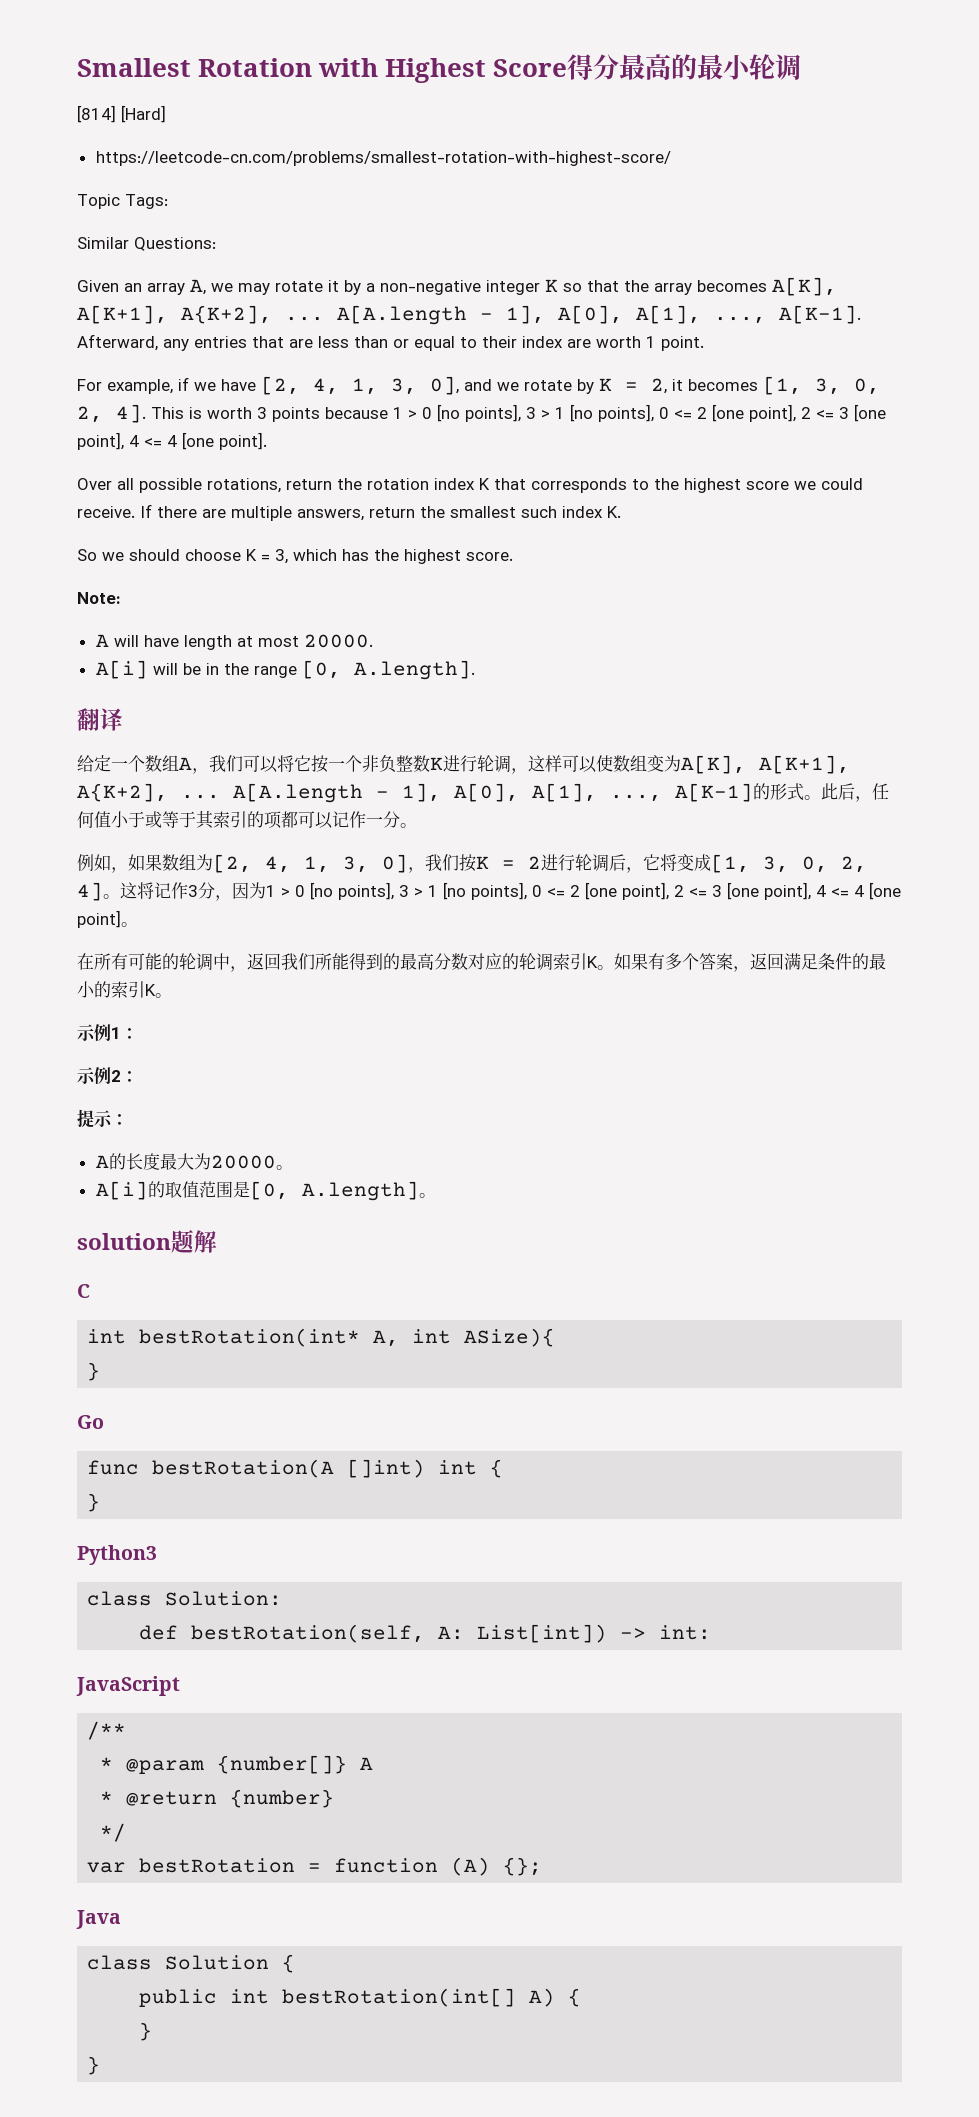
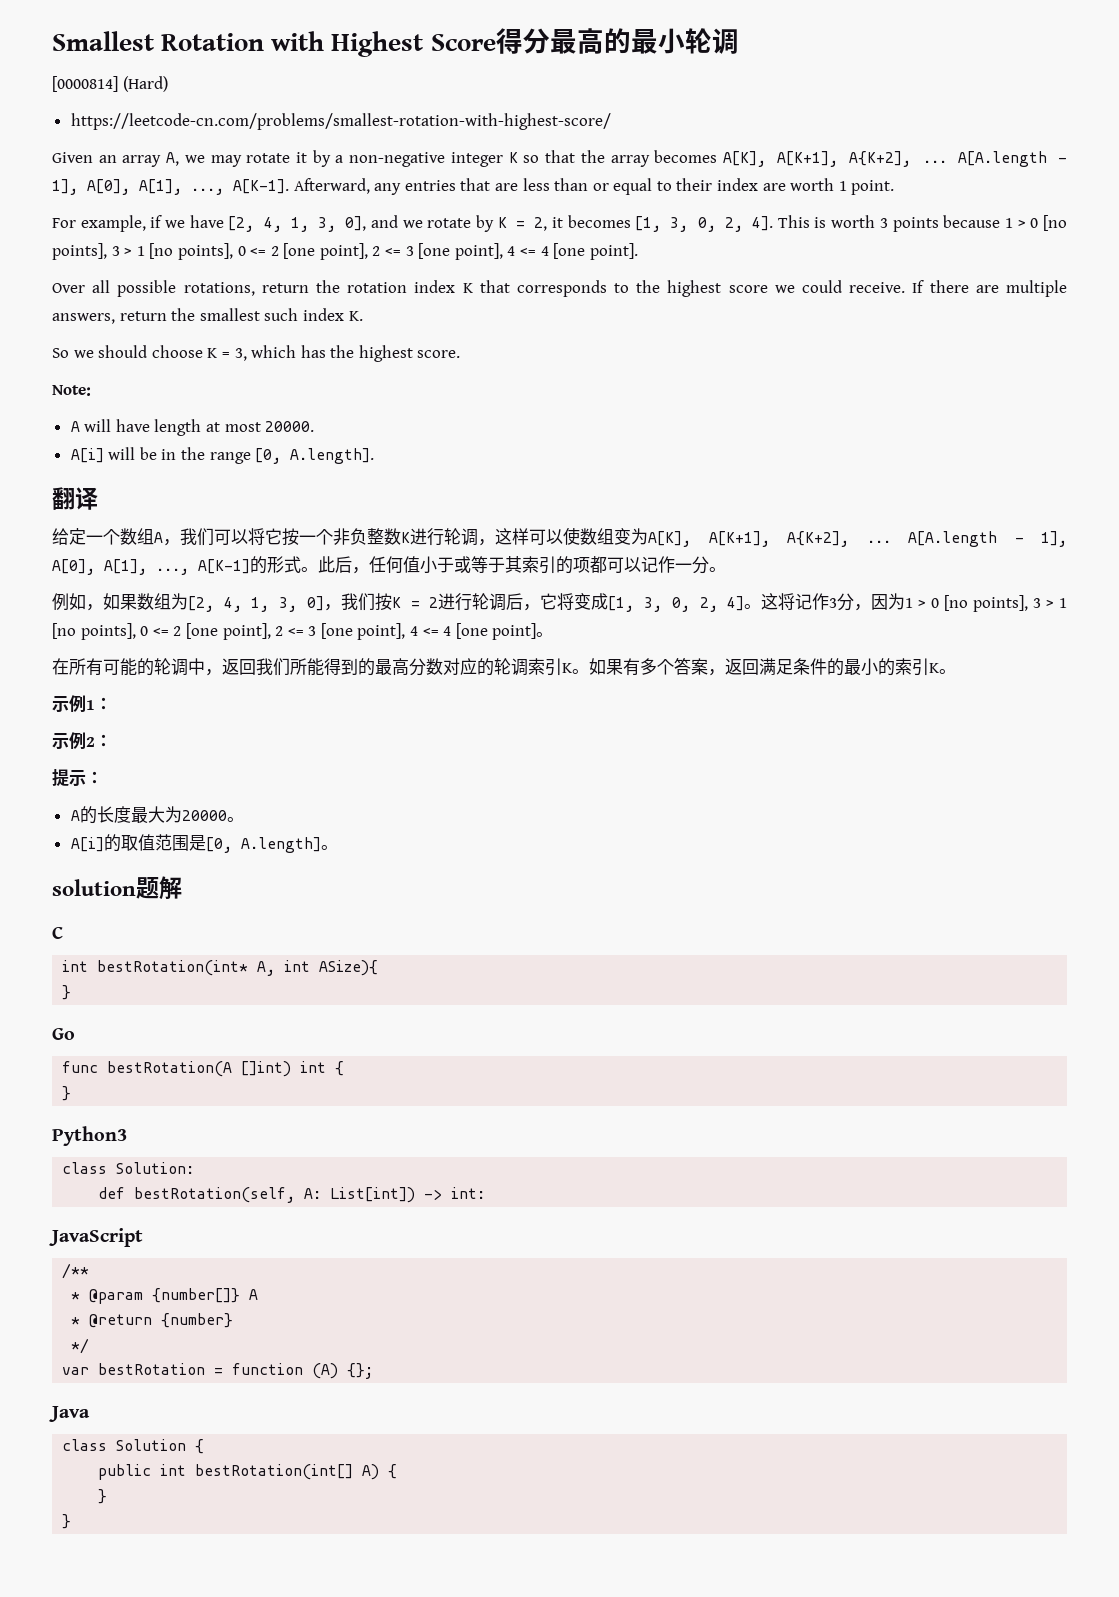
- [814] [Hard]
+ [0000814] (Hard)
- Topic Tags:
- Similar Questions:

